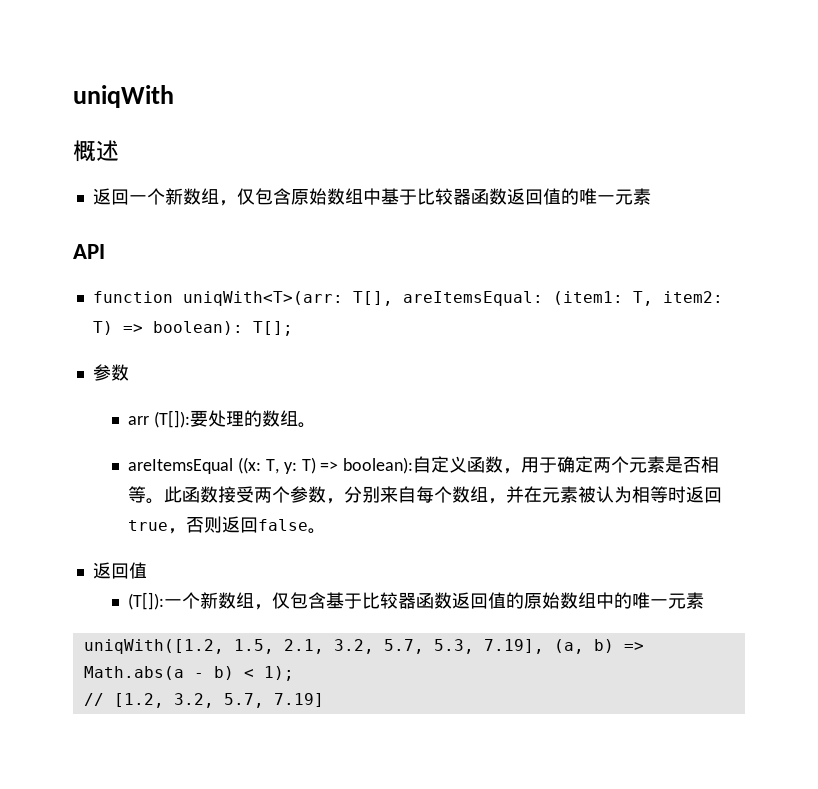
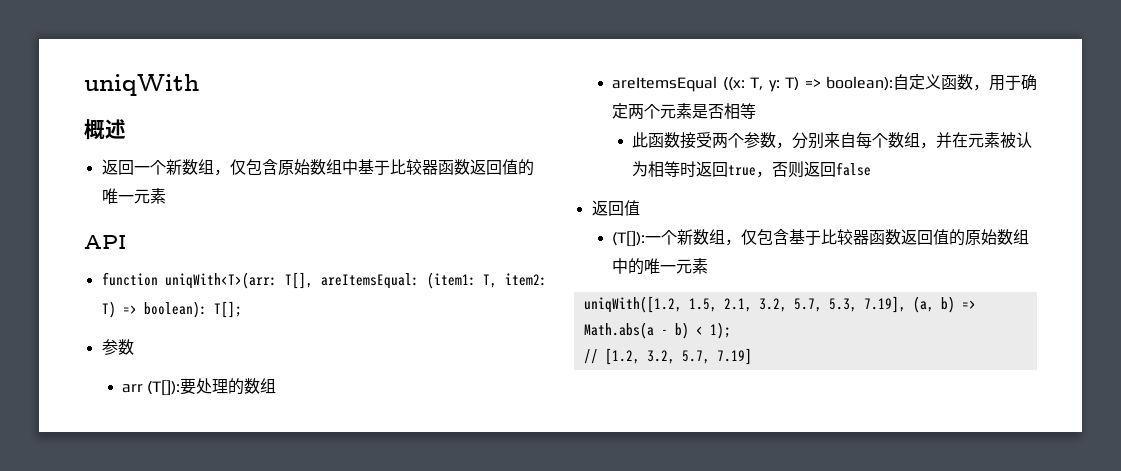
- arr (T[]):要处理的数组。
+ arr (T[]):要处理的数组
- areItemsEqual ((x: T, y: T) => boolean):自定义函数，用于确定两个元素是否相等。此函数接受两个参数，分别来自每个数组，并在元素被认为相等时返回true，否则返回false。
+ areItemsEqual ((x: T, y: T) => boolean):自定义函数，用于确定两个元素是否相等
+ 此函数接受两个参数，分别来自每个数组，并在元素被认为相等时返回true，否则返回false

